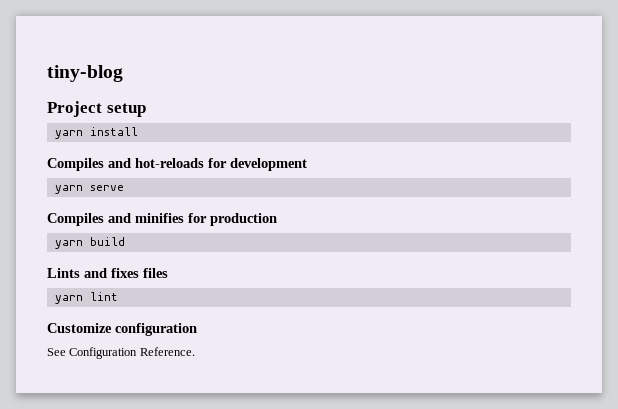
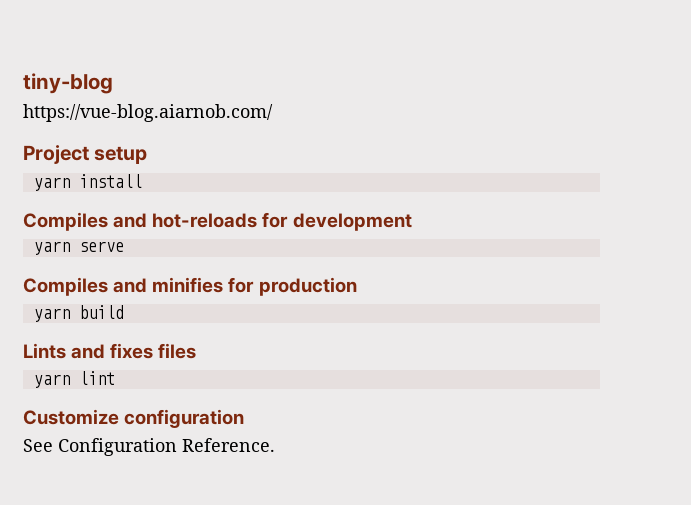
+ https://vue-blog.aiarnob.com/

